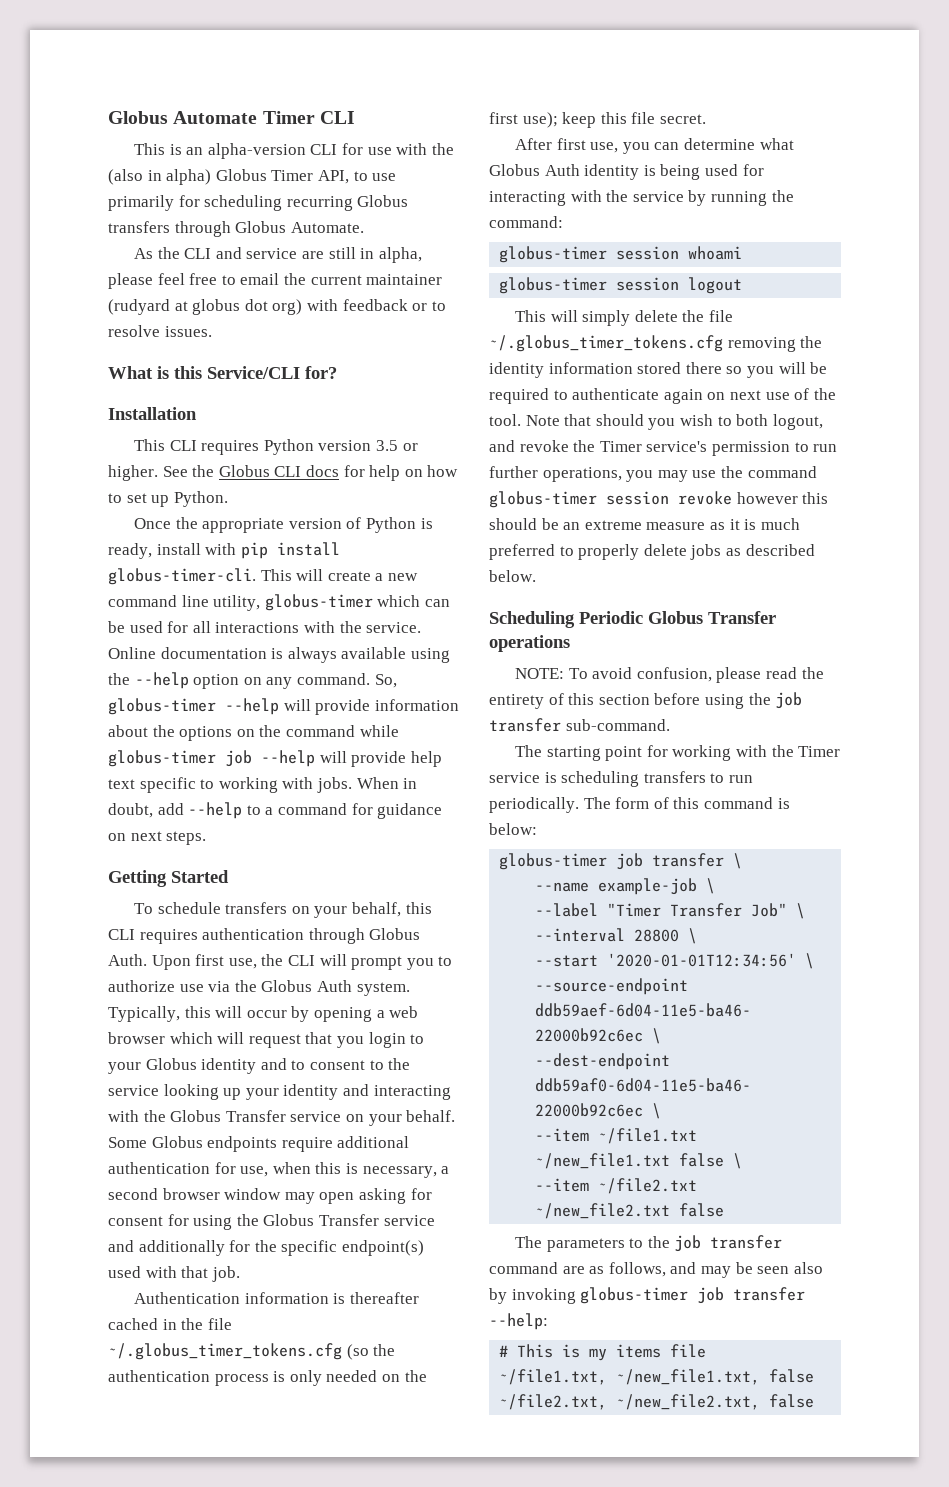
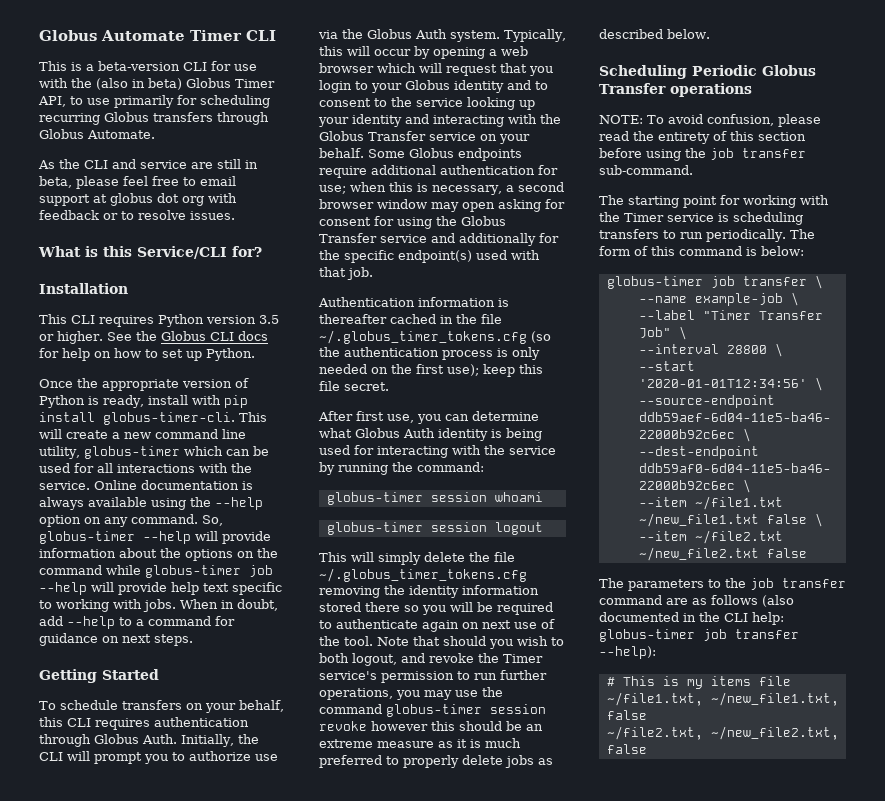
- This is an alpha-version CLI for use with the (also in alpha) Globus Timer API, to use primarily for scheduling recurring Globus transfers through Globus Automate.
+ This is a beta-version CLI for use with the (also in beta) Globus Timer API, to use primarily for scheduling recurring Globus transfers through Globus Automate.
- As the CLI and service are still in alpha, please feel free to email the current maintainer (rudyard at globus dot org) with feedback or to resolve issues.
+ As the CLI and service are still in beta, please feel free to email support at globus dot org with feedback or to resolve issues.
- Upon first use, the CLI will prompt you to authorize use via the Globus Auth system.
+ Initially, the CLI will prompt you to authorize use via the Globus Auth system.
- Some Globus endpoints require additional authentication for use, when this is necessary, a second browser window may open asking for consent for using the Globus Transfer service and additionally for the specific endpoint(s) used with that job.
+ Some Globus endpoints require additional authentication for use; when this is necessary, a second browser window may open asking for consent for using the Globus Transfer service and additionally for the specific endpoint(s) used with that job.
- The parameters to the job transfer command are as follows, and may be seen also by invoking globus-timer job transfer --help:
+ The parameters to the job transfer command are as follows (also documented in the CLI help: globus-timer job transfer --help):

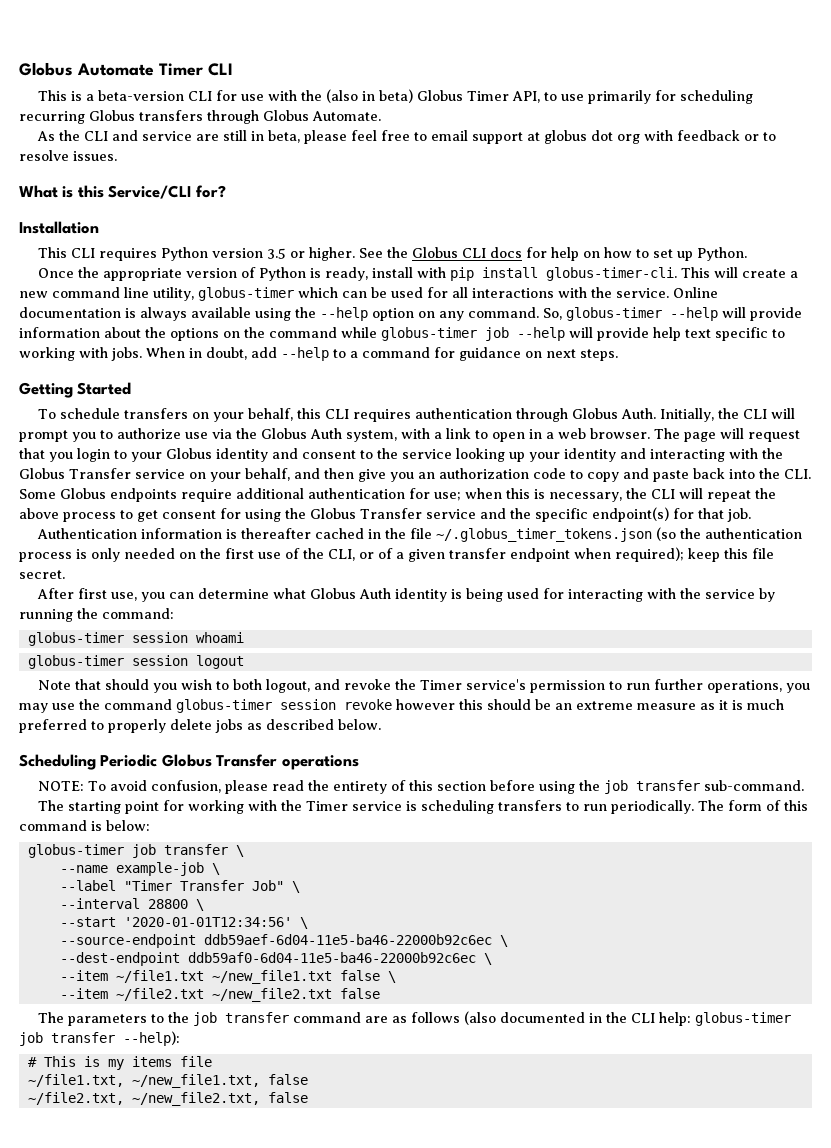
- Initially, the CLI will prompt you to authorize use via the Globus Auth system. Typically, this will occur by opening a web browser which will request that you login to your Globus identity and to consent to the service looking up your identity and interacting with the Globus Transfer service on your behalf. Some Globus endpoints require additional authentication for use;
+ Initially, the CLI will prompt you to authorize use via the Globus Auth system, with a link to open in a web browser. The page will request that you login to your Globus identity and consent to the service looking up your identity and interacting with the Globus Transfer service on your behalf, and then give you an authorization code to copy and paste back into the CLI. Some Globus endpoints require additional authentication for use;
- when this is necessary, a second browser window may open asking for consent for using the Globus Transfer service and additionally for the specific endpoint(s) used with that job.
+ when this is necessary, the CLI will repeat the above process to get consent for using the Globus Transfer service and the specific endpoint(s) for that job.
- Authentication information is thereafter cached in the file ~/.globus_timer_tokens.cfg (so the authentication process is only needed on the first use); keep this file secret.
+ Authentication information is thereafter cached in the file ~/.globus_timer_tokens.json (so the authentication process is only needed on the first use of the CLI, or of a given transfer endpoint when required); keep this file secret.
- This will simply delete the file ~/.globus_timer_tokens.cfg removing the identity information stored there so you will be required to authenticate again on next use of the tool.

